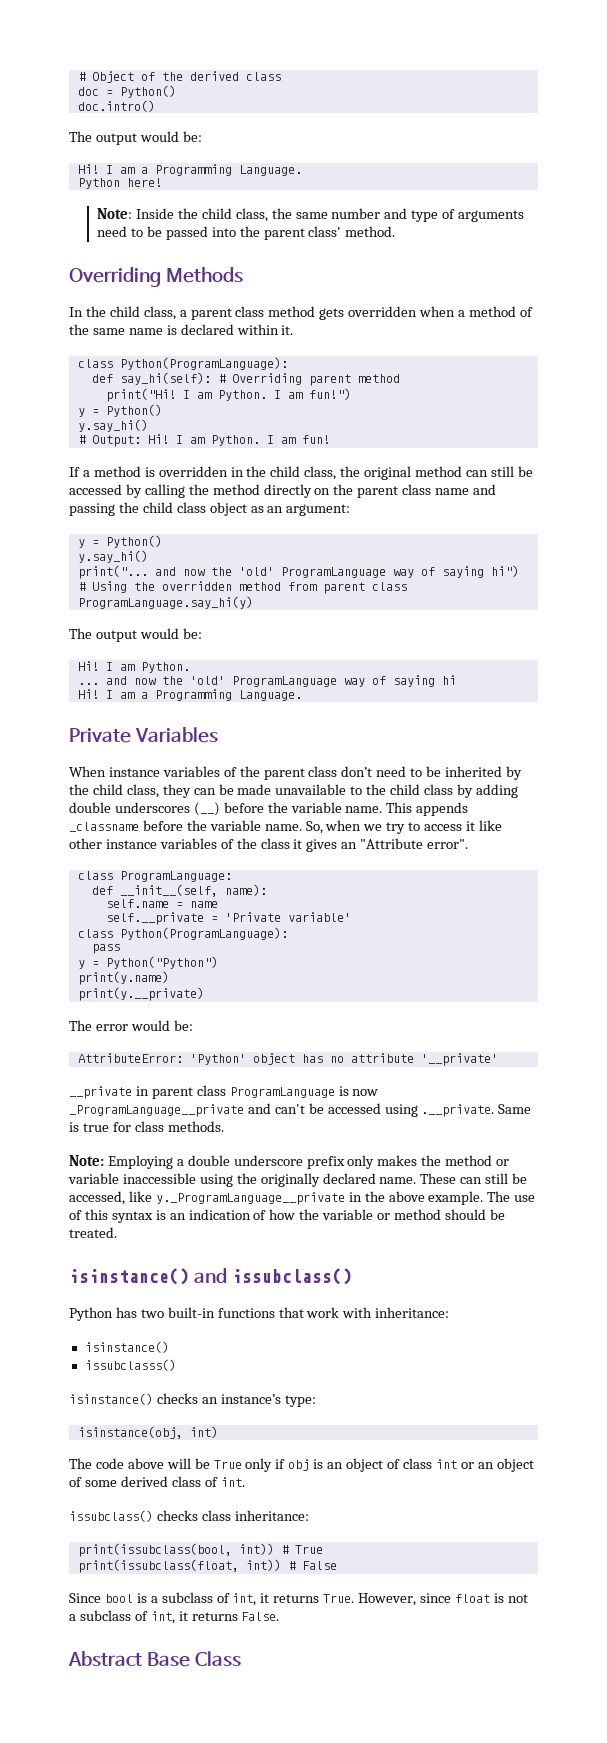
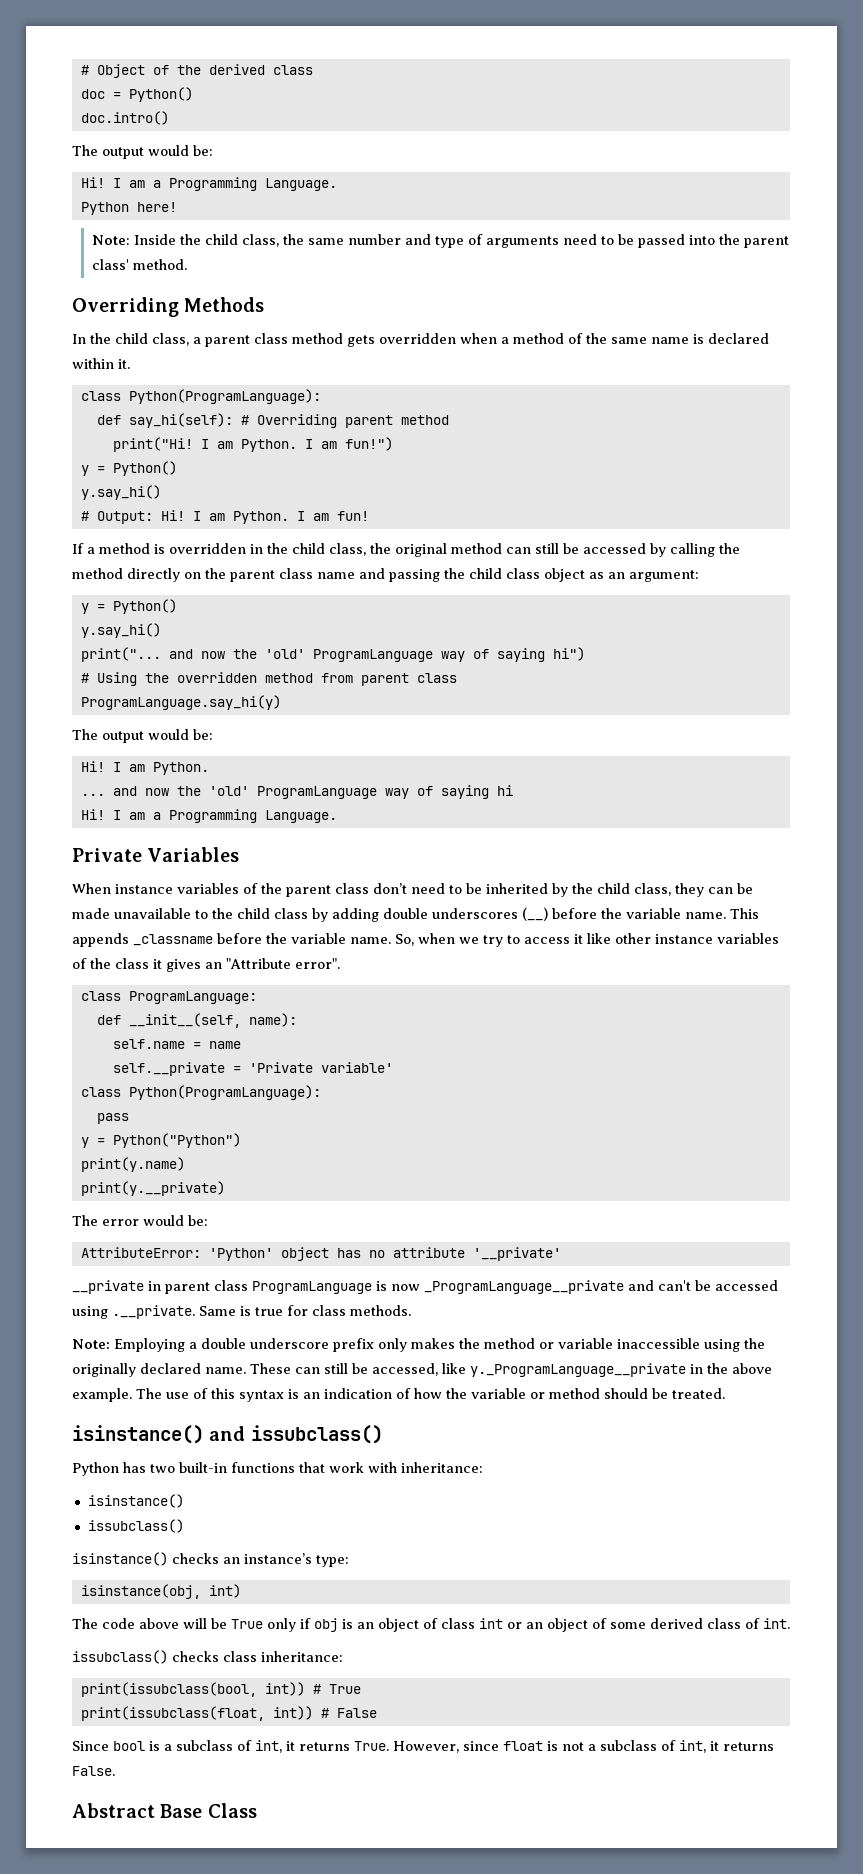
  Python has two built-in functions that work with inheritance:
  isinstance()
- issubclasss()
+ issubclass()

